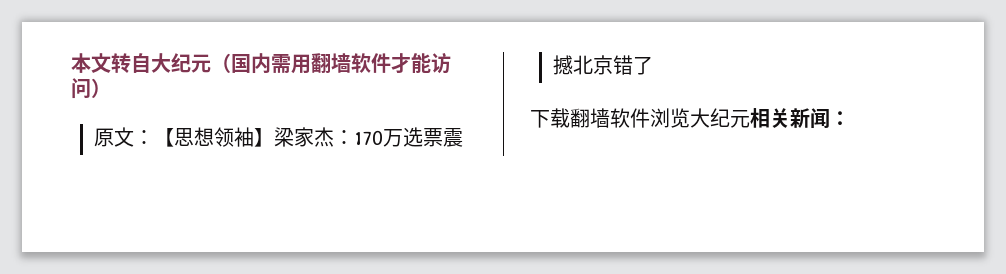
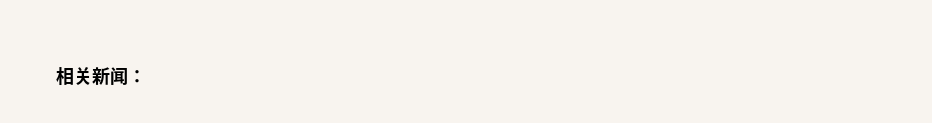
- 本文转自大纪元（国内需用翻墙软件才能访问）
- 原文：【思想领袖】梁家杰：170万选票震撼北京错了
- 下载翻墙软件浏览大纪元相关新闻：
+ 相关新闻：

